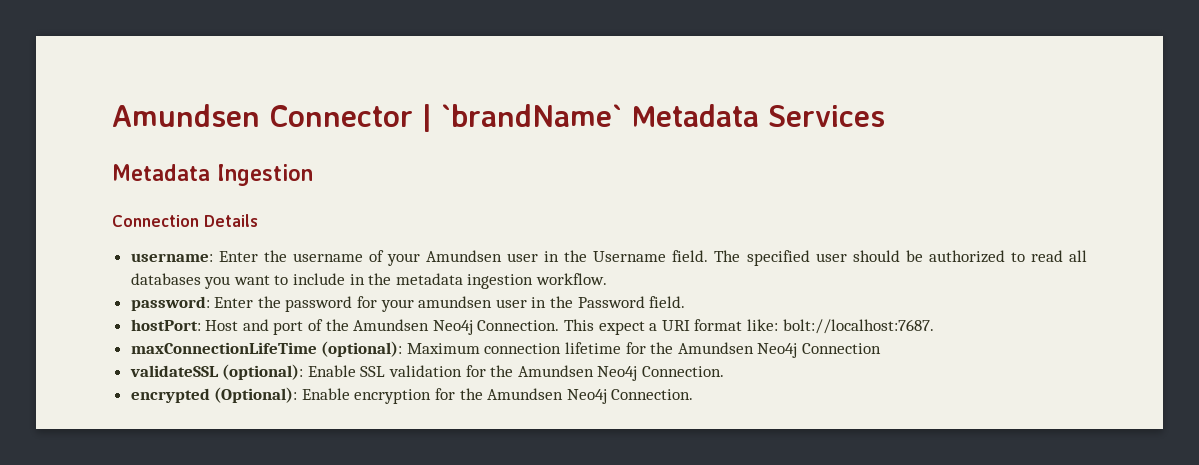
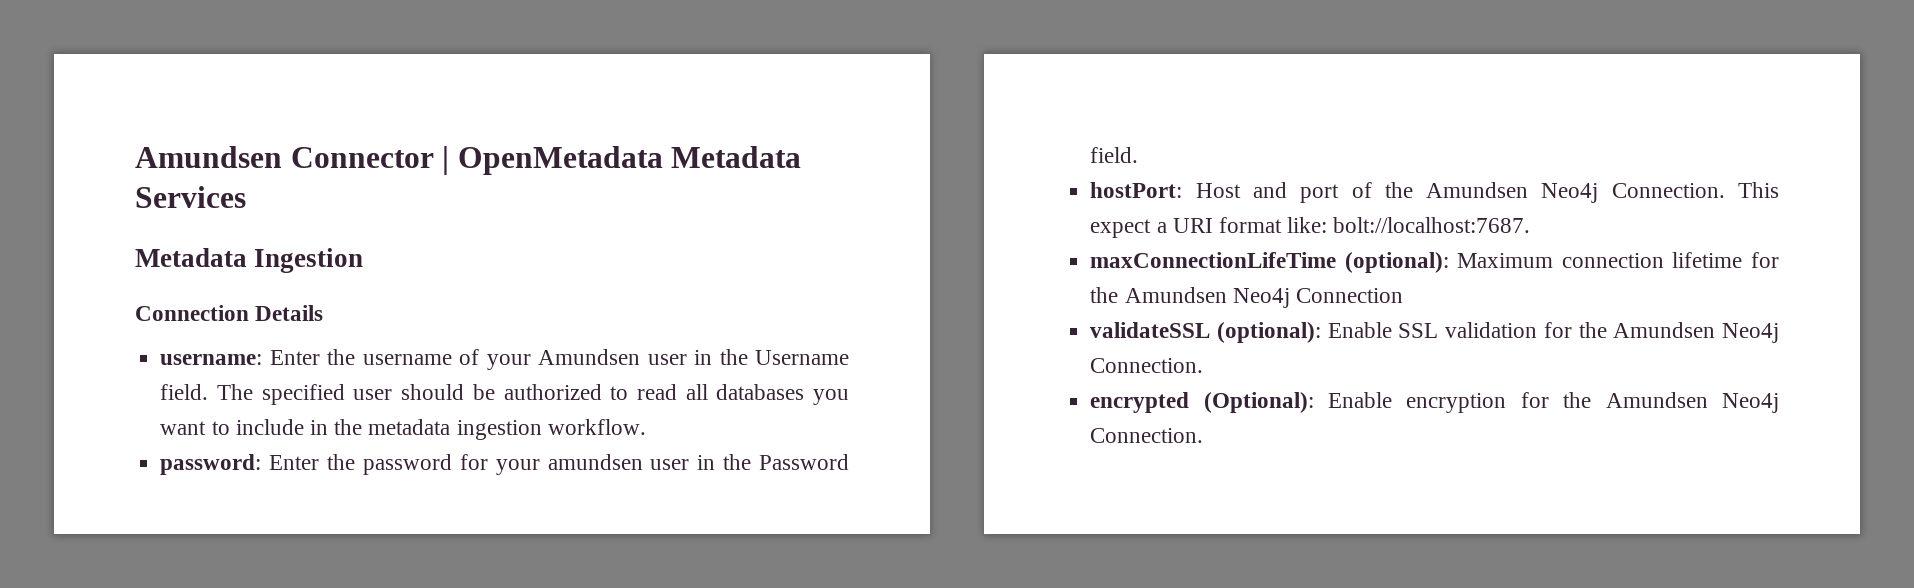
- Amundsen Connector | `brandName` Metadata Services
+ Amundsen Connector | OpenMetadata Metadata Services

